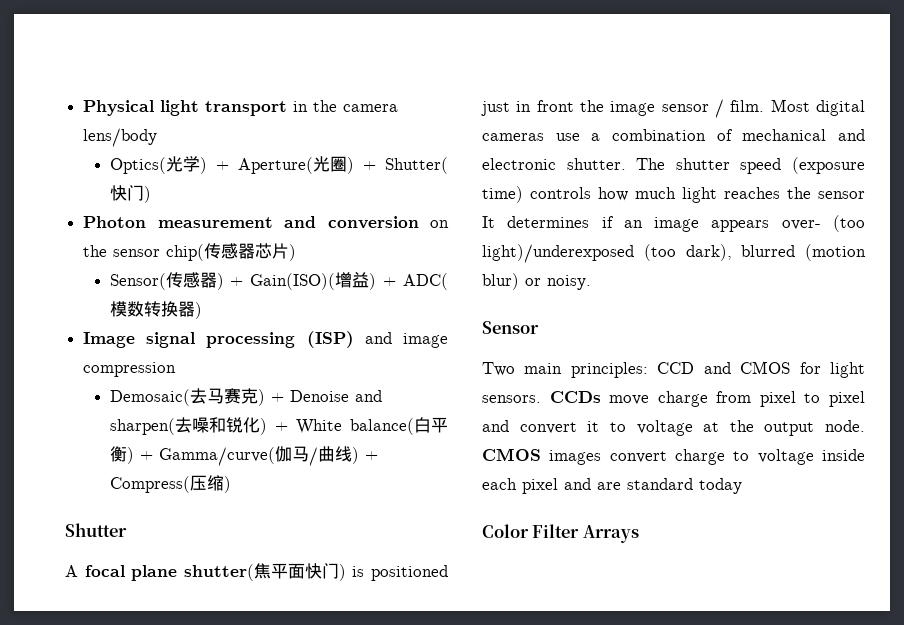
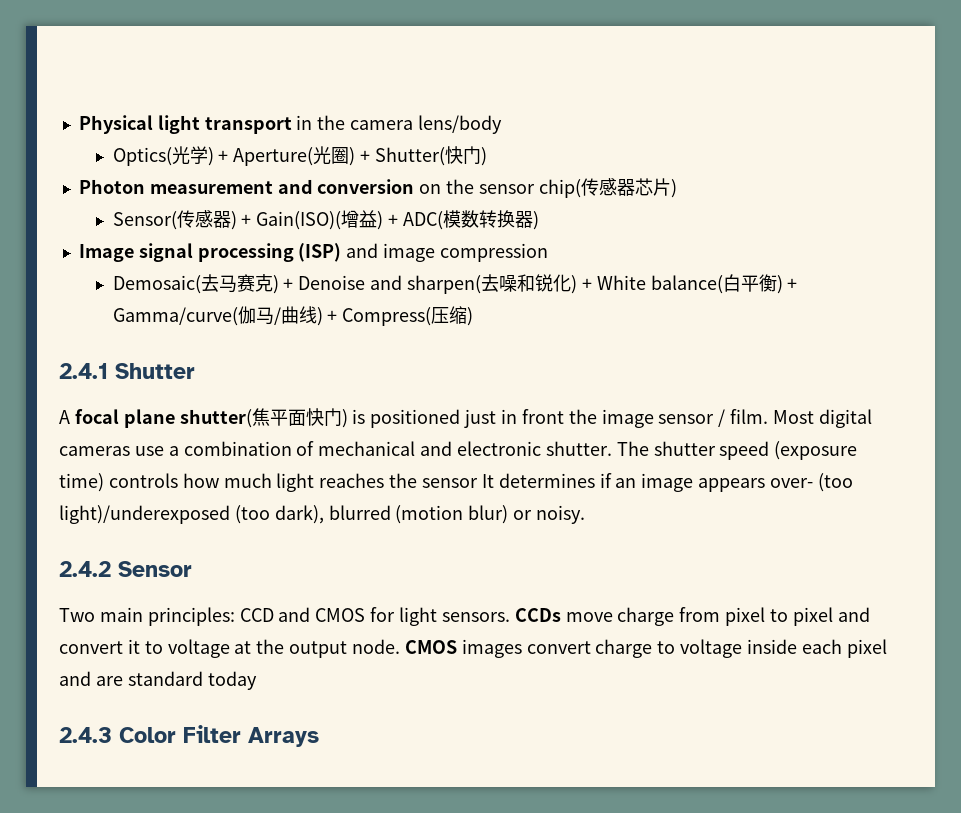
- Shutter
+ 2.4.1 Shutter
- Sensor
+ 2.4.2 Sensor
- Color Filter Arrays
+ 2.4.3 Color Filter Arrays

